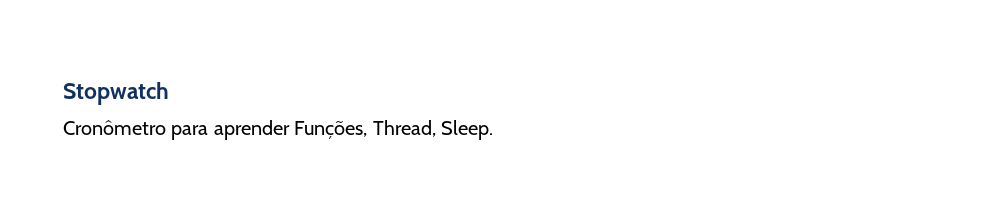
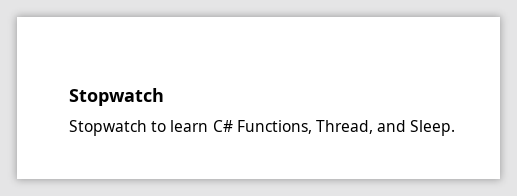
- Cronômetro para aprender Funções, Thread, Sleep.
+ Stopwatch to learn C# Functions, Thread, and Sleep.

